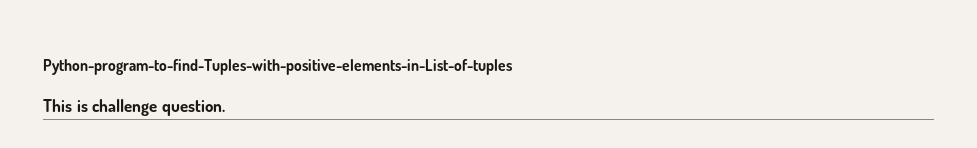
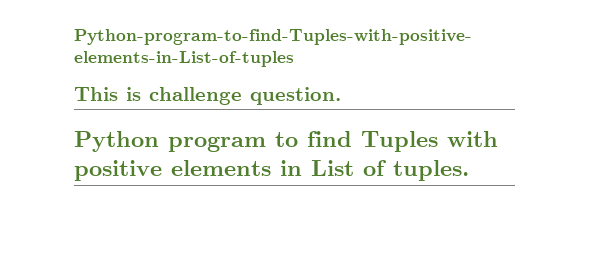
+ Python program to find Tuples with positive elements in List of tuples.

